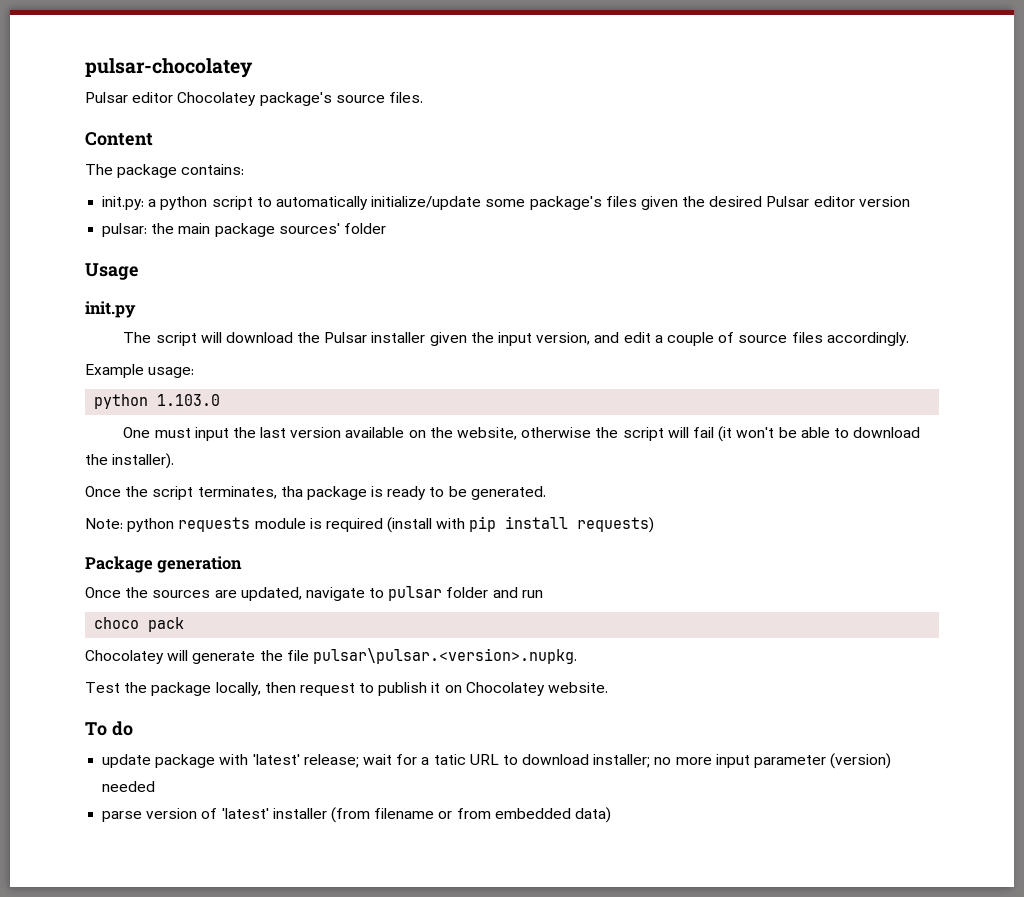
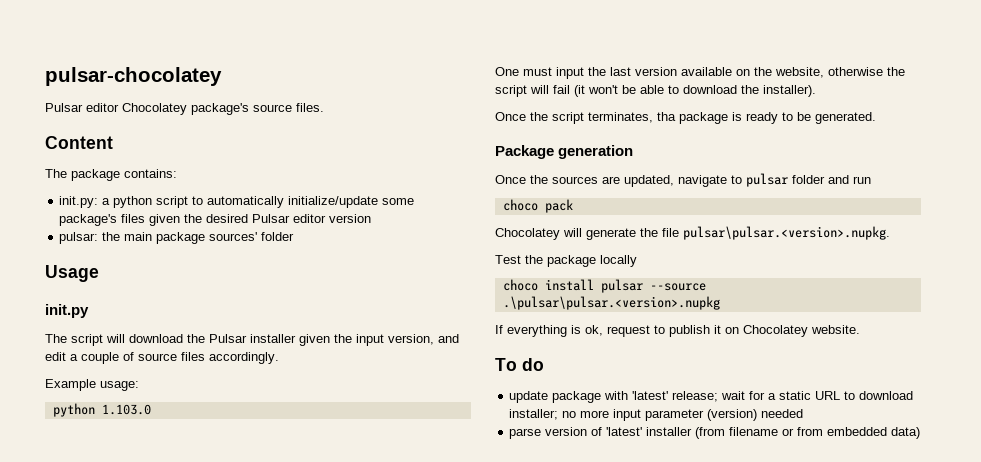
- Note: python requests module is required (install with pip install requests)
- Test the package locally, then request to publish it on Chocolatey website.
+ Test the package locally
+ choco install pulsar --source .\pulsar\pulsar.<version>.nupkg
+ If everything is ok, request to publish it on Chocolatey website.
- update package with 'latest' release; wait for a tatic URL to download installer; no more input parameter (version) needed
+ update package with 'latest' release; wait for a static URL to download installer; no more input parameter (version) needed

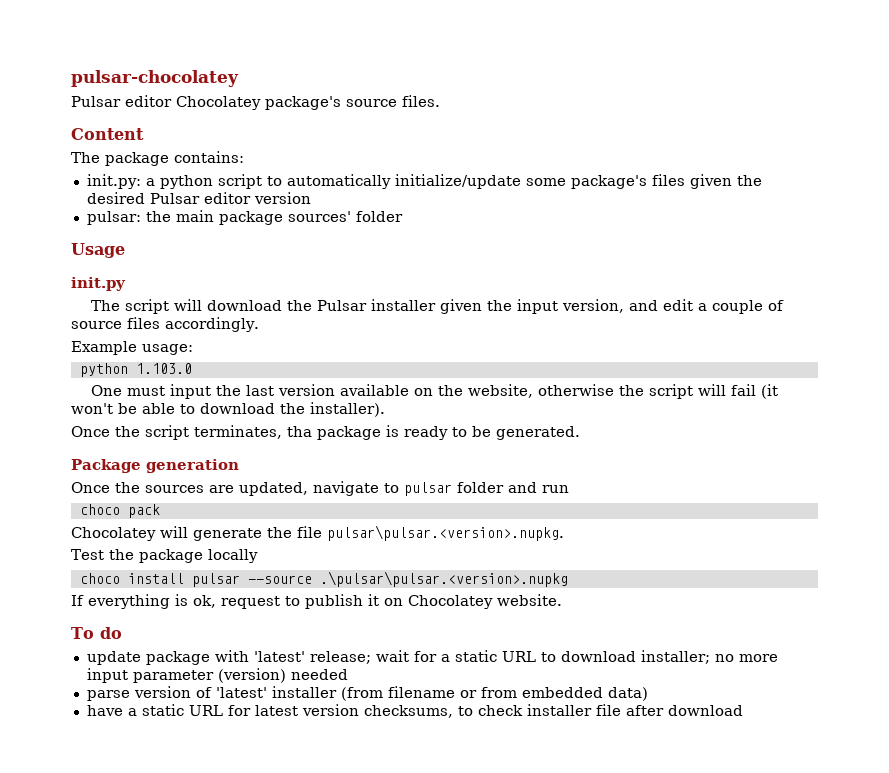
+ have a static URL for latest version checksums, to check installer file after download

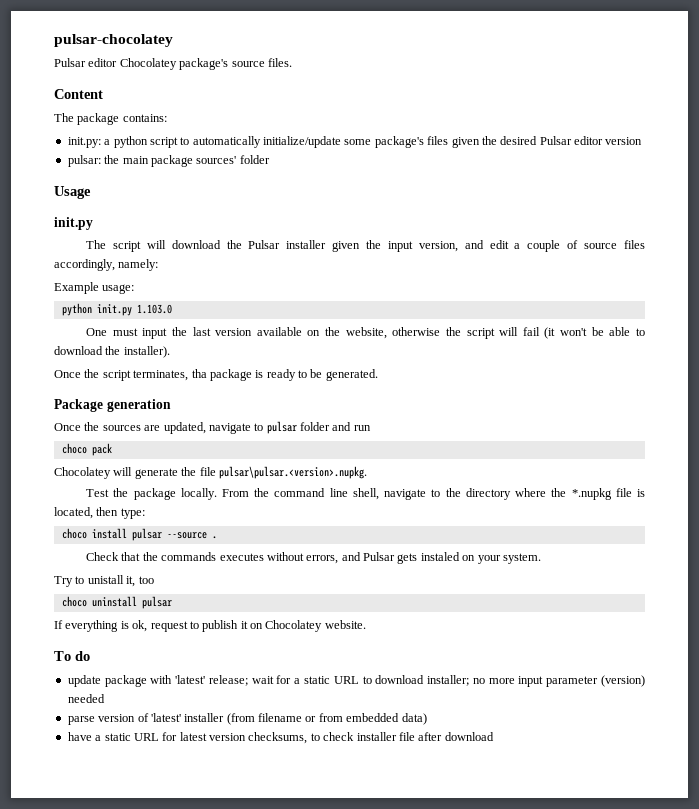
- The script will download the Pulsar installer given the input version, and edit a couple of source files accordingly.
+ The script will download the Pulsar installer given the input version, and edit a couple of source files accordingly, namely:
- python 1.103.0
+ python init.py 1.103.0
- Test the package locally
- choco install pulsar --source .\pulsar\pulsar.<version>.nupkg
+ Test the package locally. From the command line shell, navigate to the directory where the *.nupkg file is located, then type:
+ choco install pulsar --source .
+ Check that the commands executes without errors, and Pulsar gets instaled on your system.
+ Try to unistall it, too
+ choco uninstall pulsar

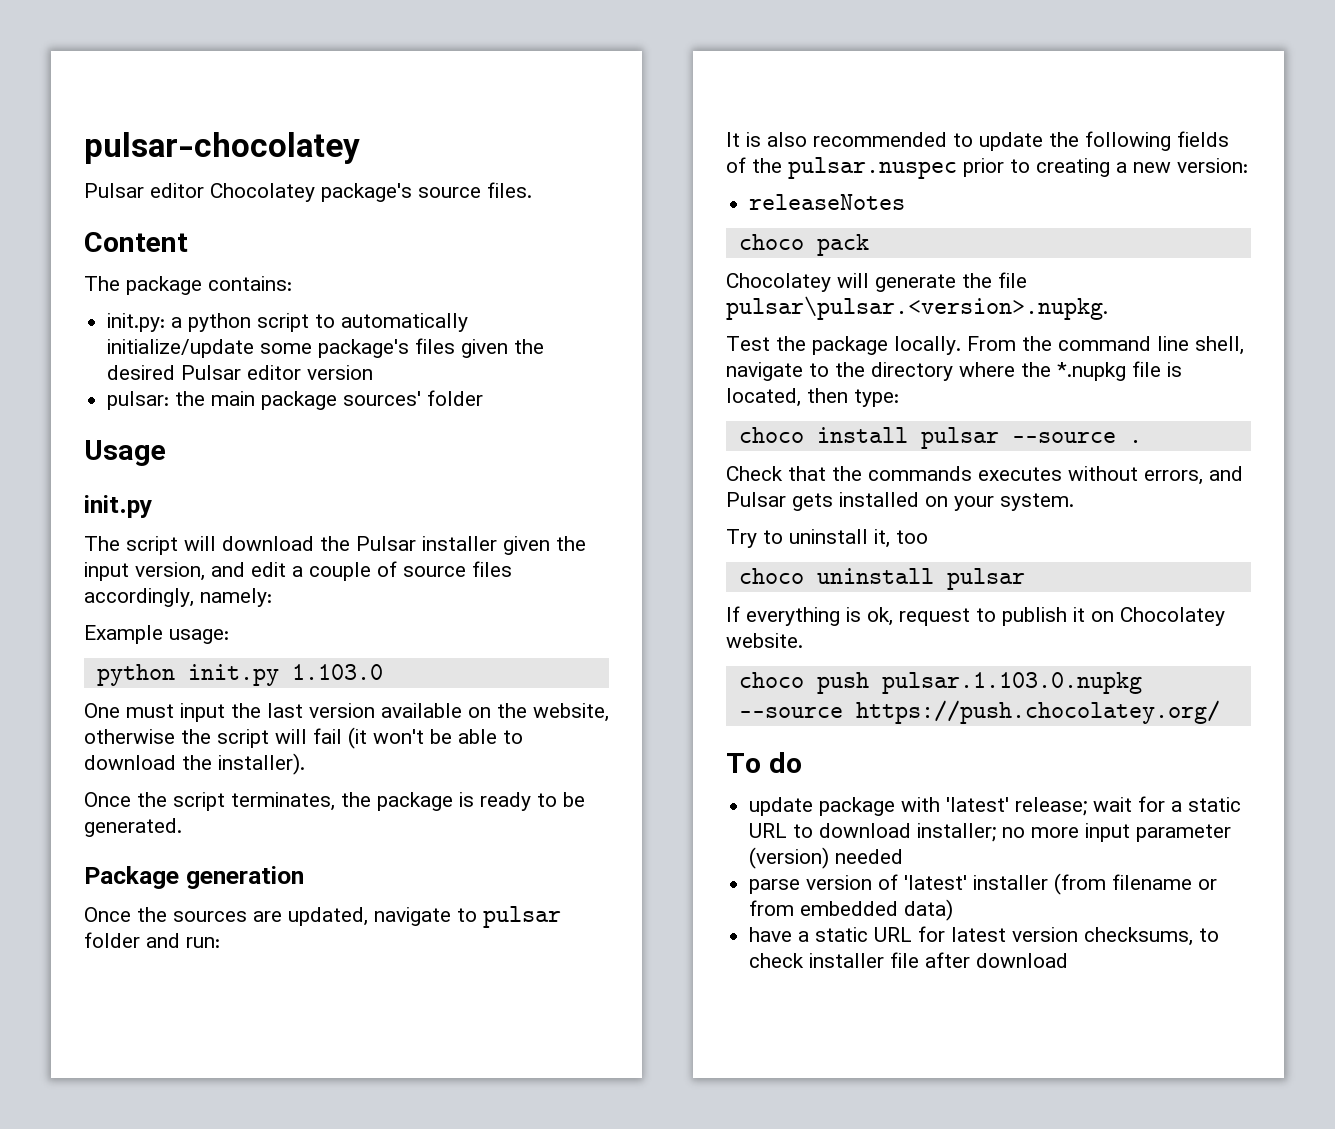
- Once the script terminates, tha package is ready to be generated.
+ Once the script terminates, the package is ready to be generated.
- Once the sources are updated, navigate to pulsar folder and run
+ Once the sources are updated, navigate to pulsar folder and run:
+ It is also recommended to update the following fields of the pulsar.nuspec prior to creating a new version:
+ releaseNotes
- Check that the commands executes without errors, and Pulsar gets instaled on your system.
+ Check that the commands executes without errors, and Pulsar gets installed on your system.
- Try to unistall it, too
+ Try to uninstall it, too
+ choco push pulsar.1.103.0.nupkg --source https://push.chocolatey.org/

